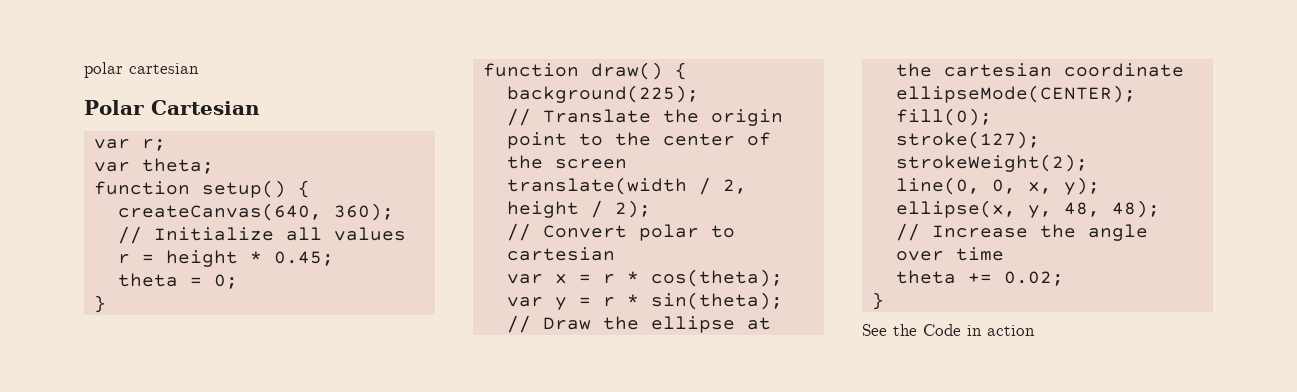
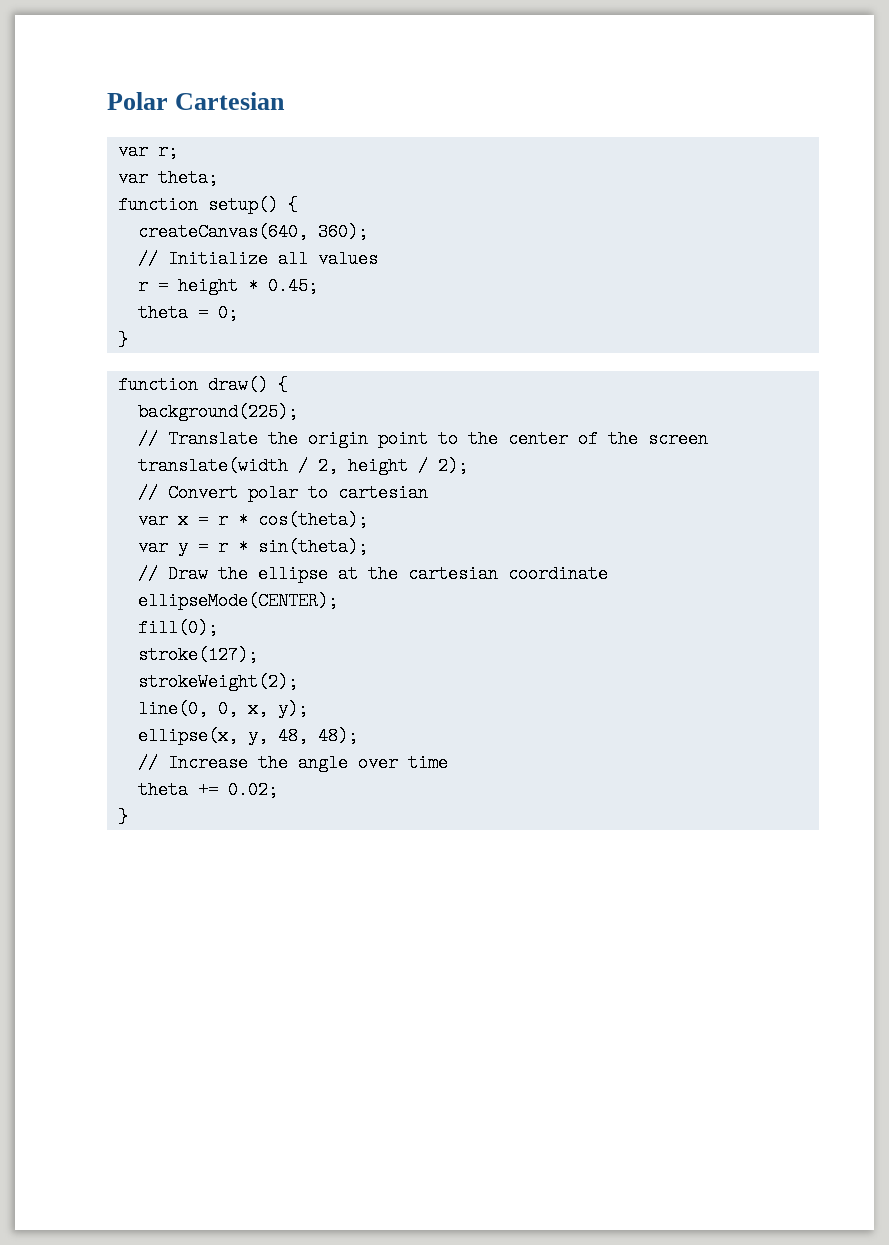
- polar cartesian
- See the Code in action

